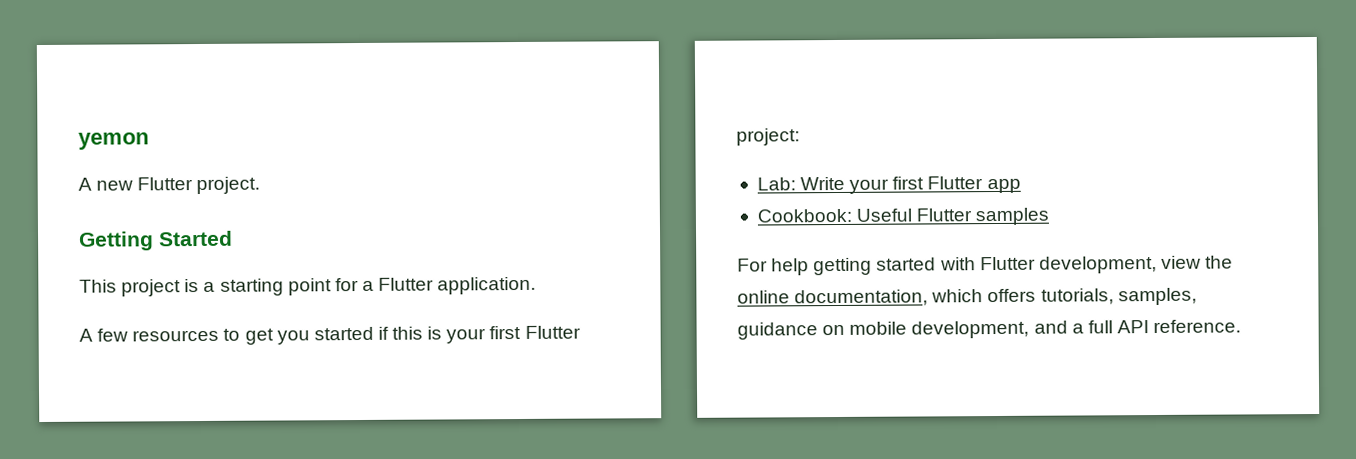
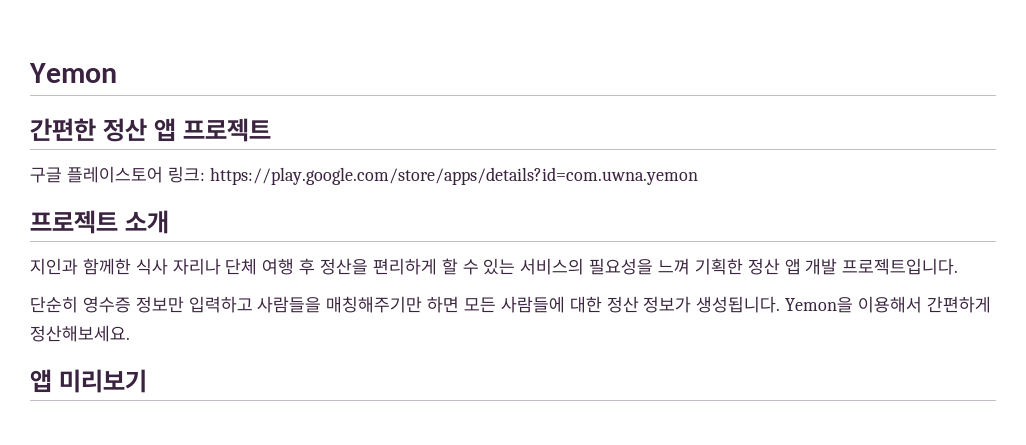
- yemon
- A new Flutter project.
- Getting Started
- This project is a starting point for a Flutter application.
- A few resources to get you started if this is your first Flutter project:
- Lab: Write your first Flutter app
- Cookbook: Useful Flutter samples
- For help getting started with Flutter development, view the online documentation, which offers tutorials, samples, guidance on mobile development, and a full API reference.
+ Yemon
+ 간편한 정산 앱 프로젝트
+ 구글 플레이스토어 링크: https://play.google.com/store/apps/details?id=com.uwna.yemon
+ 프로젝트 소개
+ 지인과 함께한 식사 자리나 단체 여행 후 정산을 편리하게 할 수 있는 서비스의 필요성을 느껴 기획한 정산 앱 개발 프로젝트입니다.
+ 단순히 영수증 정보만 입력하고 사람들을 매칭해주기만 하면 모든 사람들에 대한 정산 정보가 생성됩니다. Yemon을 이용해서 간편하게 정산해보세요.
+ 앱 미리보기

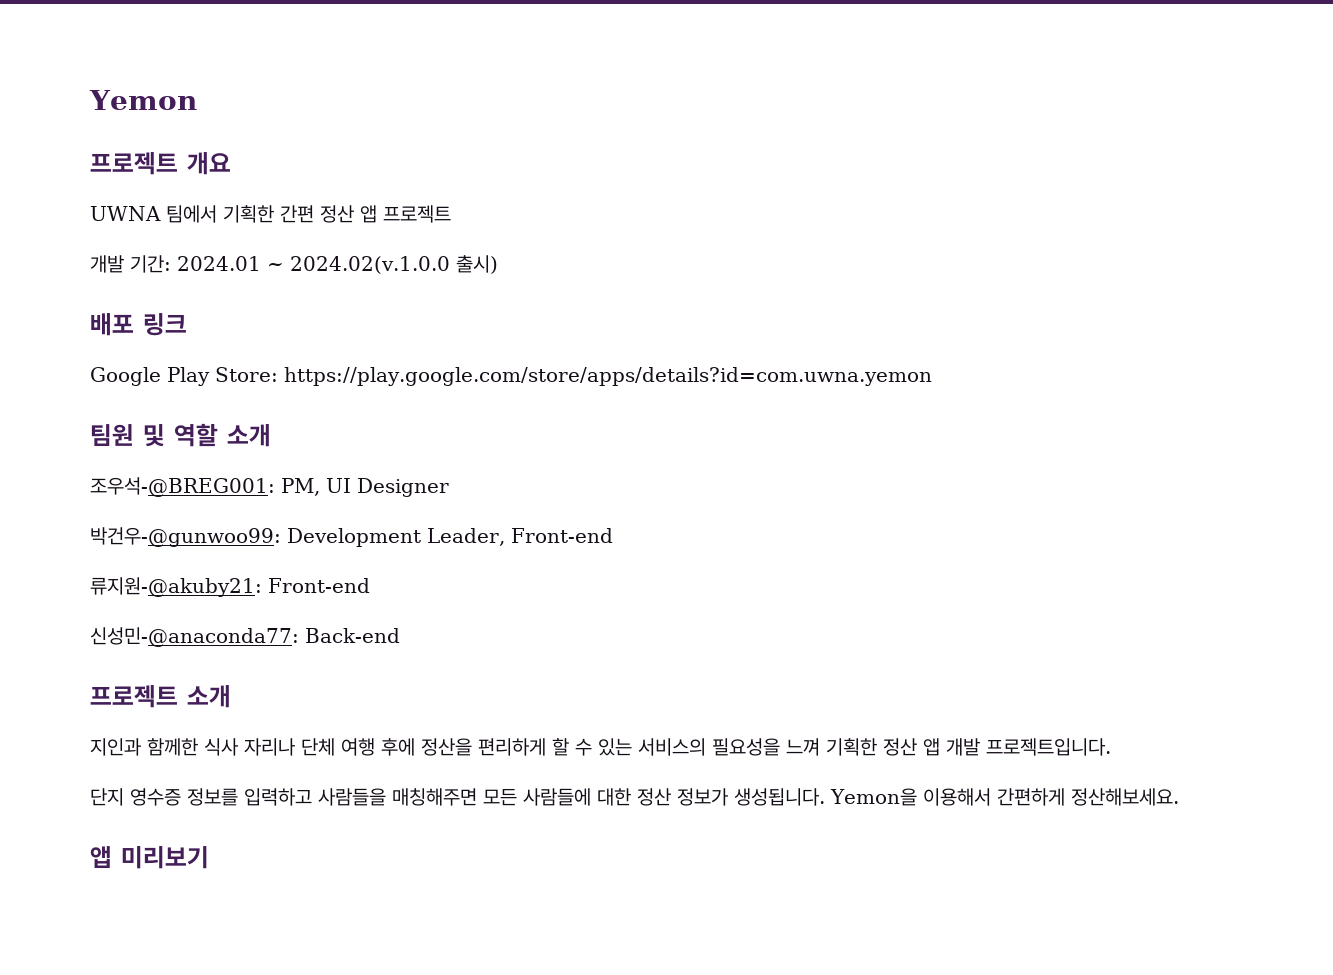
- 간편한 정산 앱 프로젝트
- 구글 플레이스토어 링크: https://play.google.com/store/apps/details?id=com.uwna.yemon
+ 프로젝트 개요
+ UWNA 팀에서 기획한 간편 정산 앱 프로젝트
+ 개발 기간: 2024.01 ~ 2024.02(v.1.0.0 출시)
+ 배포 링크
+ Google Play Store: https://play.google.com/store/apps/details?id=com.uwna.yemon
+ 팀원 및 역할 소개
+ 조우석-@BREG001: PM, UI Designer
+ 박건우-@gunwoo99: Development Leader, Front-end
+ 류지원-@akuby21: Front-end
+ 신성민-@anaconda77: Back-end
- 지인과 함께한 식사 자리나 단체 여행 후 정산을 편리하게 할 수 있는 서비스의 필요성을 느껴 기획한 정산 앱 개발 프로젝트입니다.
+ 지인과 함께한 식사 자리나 단체 여행 후에 정산을 편리하게 할 수 있는 서비스의 필요성을 느껴 기획한 정산 앱 개발 프로젝트입니다.
- 단순히 영수증 정보만 입력하고 사람들을 매칭해주기만 하면 모든 사람들에 대한 정산 정보가 생성됩니다.
+ 단지 영수증 정보를 입력하고 사람들을 매칭해주면 모든 사람들에 대한 정산 정보가 생성됩니다.

